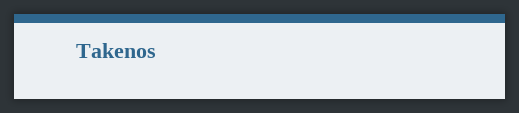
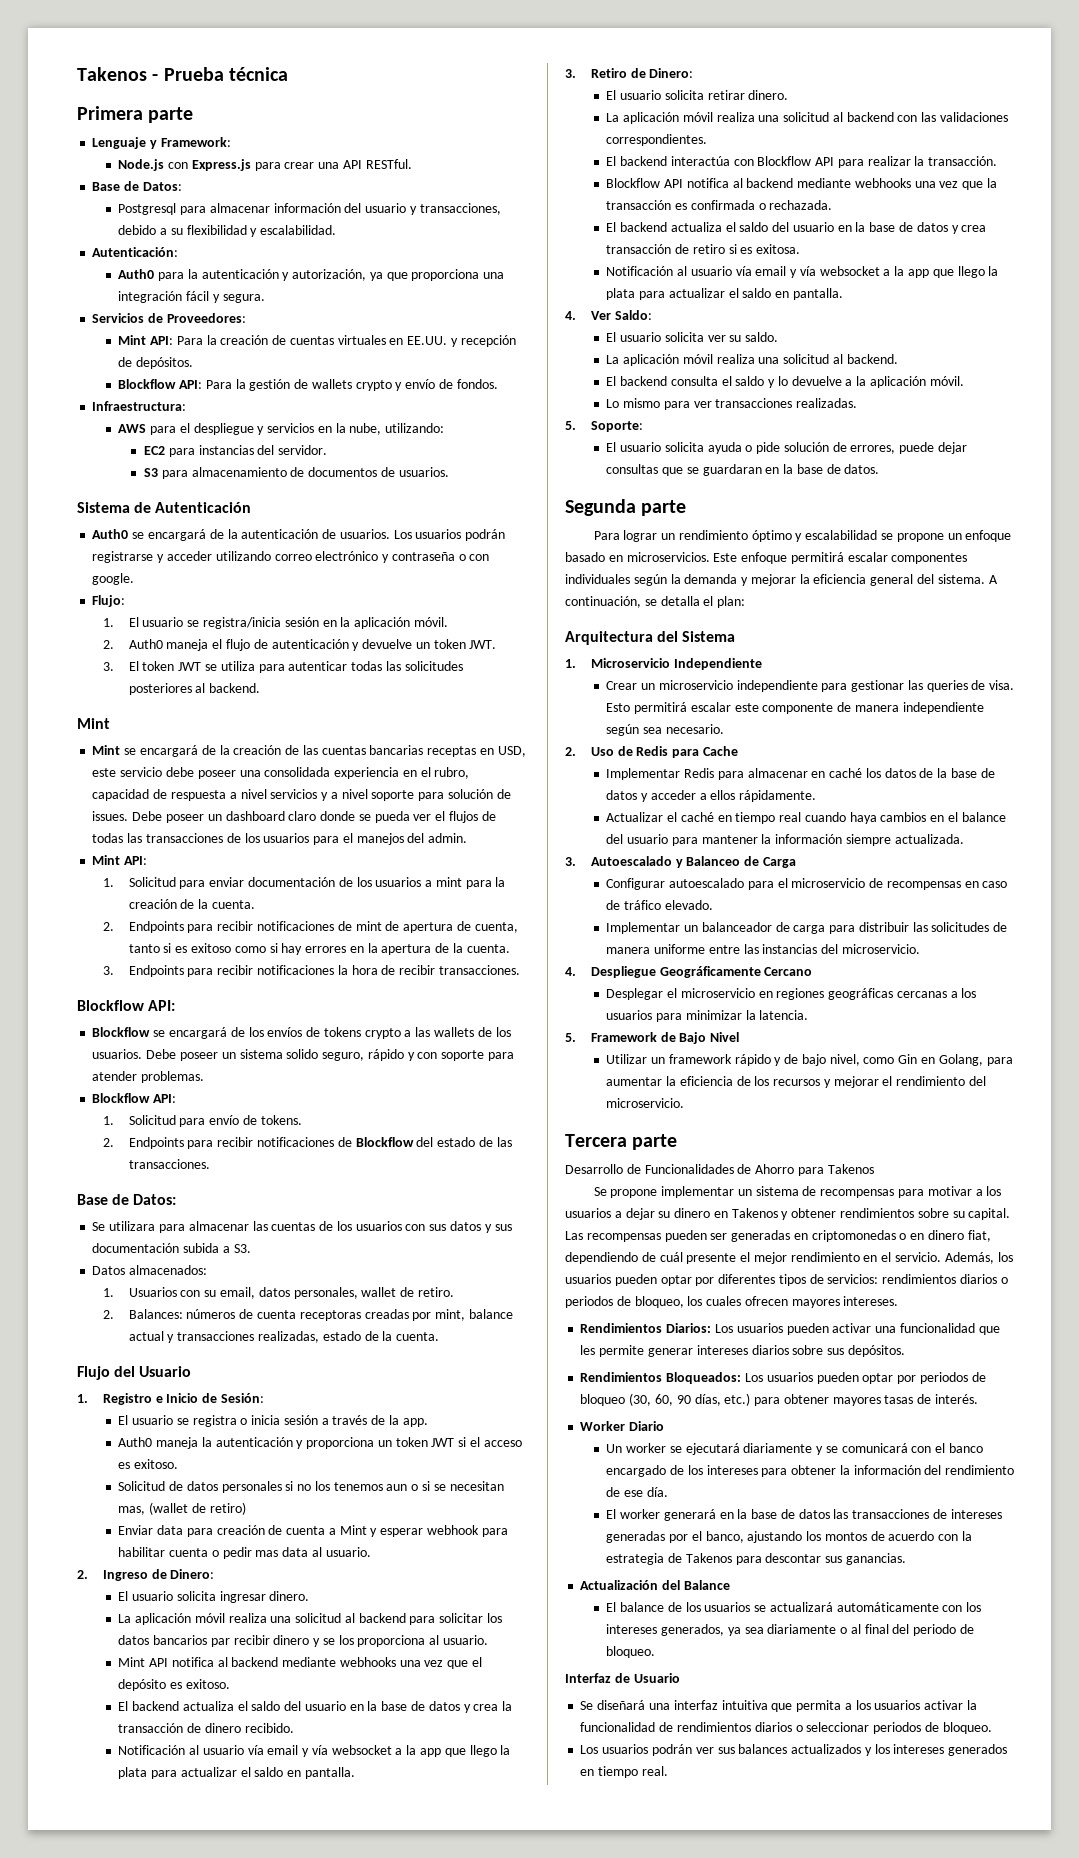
- Takenos
+ Takenos - Prueba técnica
+ Primera parte
+ Lenguaje y Framework:
+ Node.js con Express.js para crear una API RESTful.
+ Base de Datos:
+ Postgresql para almacenar información del usuario y transacciones, debido a su flexibilidad y escalabilidad.
+ Autenticación:
+ Auth0 para la autenticación y autorización, ya que proporciona una integración fácil y segura.
+ Servicios de Proveedores:
+ Mint API: Para la creación de cuentas virtuales en EE.UU. y recepción de depósitos.
+ Blockflow API: Para la gestión de wallets crypto y envío de fondos.
+ Infraestructura:
+ AWS para el despliegue y servicios en la nube, utilizando:
+ EC2 para instancias del servidor.
+ S3 para almacenamiento de documentos de usuarios.
+ Sistema de Autenticación
+ Auth0 se encargará de la autenticación de usuarios. Los usuarios podrán registrarse y acceder utilizando correo electrónico y contraseña o con google.
+ Flujo:
+ 1. El usuario se registra/inicia sesión en la aplicación móvil.
+ 2. Auth0 maneja el flujo de autenticación y devuelve un token JWT.
+ 3. El token JWT se utiliza para autenticar todas las solicitudes posteriores al backend.
+ Mint
+ Mint se encargará de la creación de las cuentas bancarias receptas en USD, este servicio debe poseer una consolidada experiencia en el rubro, capacidad de respuesta a nivel servicios y a nivel soporte para solución de issues. Debe poseer un dashboard claro donde se pueda ver el flujos de todas las transacciones de los usuarios para el manejos del admin.
+ Mint API:
+ 1. Solicitud para enviar documentación de los usuarios a mint para la creación de la cuenta.
+ 2. Endpoints para recibir notificaciones de mint de apertura de cuenta, tanto si es exitoso como si hay errores en la apertura de la cuenta.
+ 3. Endpoints para recibir notificaciones la hora de recibir transacciones.
+ Blockflow API:
+ Blockflow se encargará de los envíos de tokens crypto a las wallets de los usuarios. Debe poseer un sistema solido seguro, rápido y con soporte para atender problemas.
+ Blockflow API:
+ 1. Solicitud para envío de tokens.
+ 2. Endpoints para recibir notificaciones de Blockflow del estado de las transacciones.
+ Base de Datos:
+ Se utilizara para almacenar las cuentas de los usuarios con sus datos y sus documentación subida a S3.
+ Datos almacenados:
+ 1. Usuarios con su email, datos personales, wallet de retiro.
+ 2. Balances: números de cuenta receptoras creadas por mint, balance actual y transacciones realizadas, estado de la cuenta.
+ Flujo del Usuario
+ 1. Registro e Inicio de Sesión:
+ El usuario se registra o inicia sesión a través de la app.
+ Auth0 maneja la autenticación y proporciona un token JWT si el acceso es exitoso.
+ Solicitud de datos personales si no los tenemos aun o si se necesitan mas, (wallet de retiro)
+ Enviar data para creación de cuenta a Mint y esperar webhook para habilitar cuenta o pedir mas data al usuario.
+ 2. Ingreso de Dinero:
+ El usuario solicita ingresar dinero.
+ La aplicación móvil realiza una solicitud al backend para solicitar los datos bancarios par recibir dinero y se los proporciona al usuario.
+ Mint API notifica al backend mediante webhooks una vez que el depósito es exitoso.
+ El backend actualiza el saldo del usuario en la base de datos y crea la transacción de dinero recibido.
+ Notificación al usuario vía email y vía websocket a la app que llego la plata para actualizar el saldo en pantalla.
+ 3. Retiro de Dinero:
+ El usuario solicita retirar dinero.
+ La aplicación móvil realiza una solicitud al backend con las validaciones correspondientes.
+ El backend interactúa con Blockflow API para realizar la transacción.
+ Blockflow API notifica al backend mediante webhooks una vez que la transacción es confirmada o rechazada.
+ El backend actualiza el saldo del usuario en la base de datos y crea transacción de retiro si es exitosa.
+ Notificación al usuario vía email y vía websocket a la app que llego la plata para actualizar el saldo en pantalla.
+ 4. Ver Saldo:
+ El usuario solicita ver su saldo.
+ La aplicación móvil realiza una solicitud al backend.
+ El backend consulta el saldo y lo devuelve a la aplicación móvil.
+ Lo mismo para ver transacciones realizadas.
+ 5. Soporte:
+ El usuario solicita ayuda o pide solución de errores, puede dejar consultas que se guardaran en la base de datos.
+ Segunda parte
+ Para lograr un rendimiento óptimo y escalabilidad se propone un enfoque basado en microservicios. Este enfoque permitirá escalar componentes individuales según la demanda y mejorar la eficiencia general del sistema. A continuación, se detalla el plan:
+ Arquitectura del Sistema
+ 1. Microservicio Independiente
+ Crear un microservicio independiente para gestionar las queries de visa. Esto permitirá escalar este componente de manera independiente según sea necesario.
+ 2. Uso de Redis para Cache
+ Implementar Redis para almacenar en caché los datos de la base de datos y acceder a ellos rápidamente.
+ Actualizar el caché en tiempo real cuando haya cambios en el balance del usuario para mantener la información siempre actualizada.
+ 3. Autoescalado y Balanceo de Carga
+ Configurar autoescalado para el microservicio de recompensas en caso de tráfico elevado.
+ Implementar un balanceador de carga para distribuir las solicitudes de manera uniforme entre las instancias del microservicio.
+ 4. Despliegue Geográficamente Cercano
+ Desplegar el microservicio en regiones geográficas cercanas a los usuarios para minimizar la latencia.
+ 5. Framework de Bajo Nivel
+ Utilizar un framework rápido y de bajo nivel, como Gin en Golang, para aumentar la eficiencia de los recursos y mejorar el rendimiento del microservicio.
+ Tercera parte
+ Desarrollo de Funcionalidades de Ahorro para Takenos
+ Se propone implementar un sistema de recompensas para motivar a los usuarios a dejar su dinero en Takenos y obtener rendimientos sobre su capital. Las recompensas pueden ser generadas en criptomonedas o en dinero fiat, dependiendo de cuál presente el mejor rendimiento en el servicio. Además, los usuarios pueden optar por diferentes tipos de servicios: rendimientos diarios o periodos de bloqueo, los cuales ofrecen mayores intereses.
+ Rendimientos Diarios: Los usuarios pueden activar una funcionalidad que les permite generar intereses diarios sobre sus depósitos.
+ Rendimientos Bloqueados: Los usuarios pueden optar por periodos de bloqueo (30, 60, 90 días, etc.) para obtener mayores tasas de interés.
+ Worker Diario
+ Un worker se ejecutará diariamente y se comunicará con el banco encargado de los intereses para obtener la información del rendimiento de ese día.
+ El worker generará en la base de datos las transacciones de intereses generadas por el banco, ajustando los montos de acuerdo con la estrategia de Takenos para descontar sus ganancias.
+ Actualización del Balance
+ El balance de los usuarios se actualizará automáticamente con los intereses generados, ya sea diariamente o al final del periodo de bloqueo.
+ Interfaz de Usuario
+ Se diseñará una interfaz intuitiva que permita a los usuarios activar la funcionalidad de rendimientos diarios o seleccionar periodos de bloqueo.
+ Los usuarios podrán ver sus balances actualizados y los intereses generados en tiempo real.

